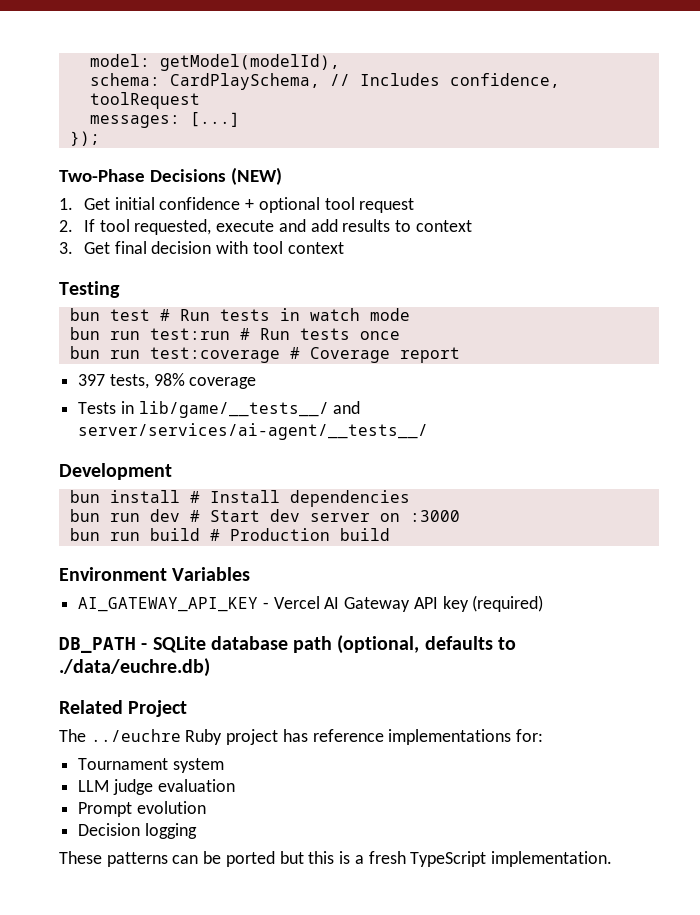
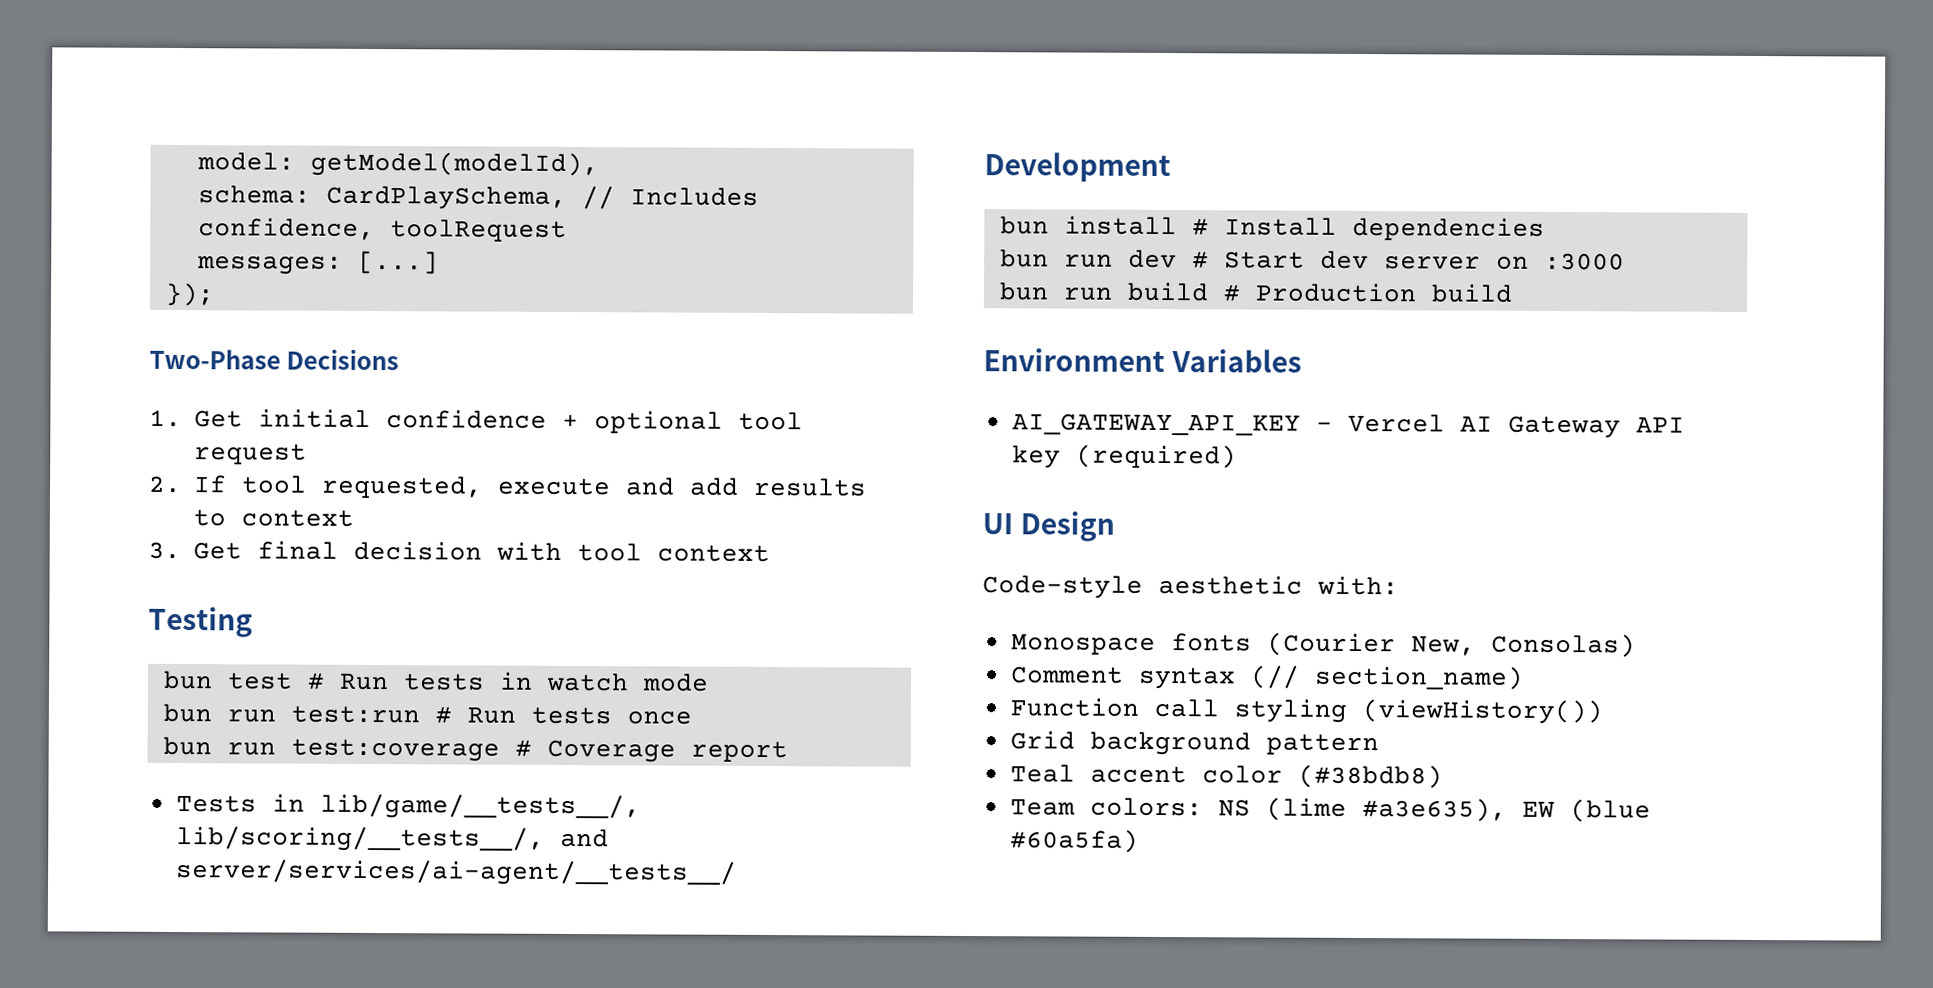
- Two-Phase Decisions (NEW)
+ Two-Phase Decisions
- 397 tests, 98% coverage
- Tests in lib/game/__tests__/ and server/services/ai-agent/__tests__/
+ Tests in lib/game/__tests__/, lib/scoring/__tests__/, and server/services/ai-agent/__tests__/
- DB_PATH - SQLite database path (optional, defaults to ./data/euchre.db)
- Related Project
- The ../euchre Ruby project has reference implementations for:
- Tournament system
- LLM judge evaluation
- Prompt evolution
- Decision logging
- These patterns can be ported but this is a fresh TypeScript implementation.
+ UI Design
+ Code-style aesthetic with:
+ Monospace fonts (Courier New, Consolas)
+ Comment syntax (// section_name)
+ Function call styling (viewHistory())
+ Grid background pattern
+ Teal accent color (#38bdb8)
+ Team colors: NS (lime #a3e635), EW (blue #60a5fa)

